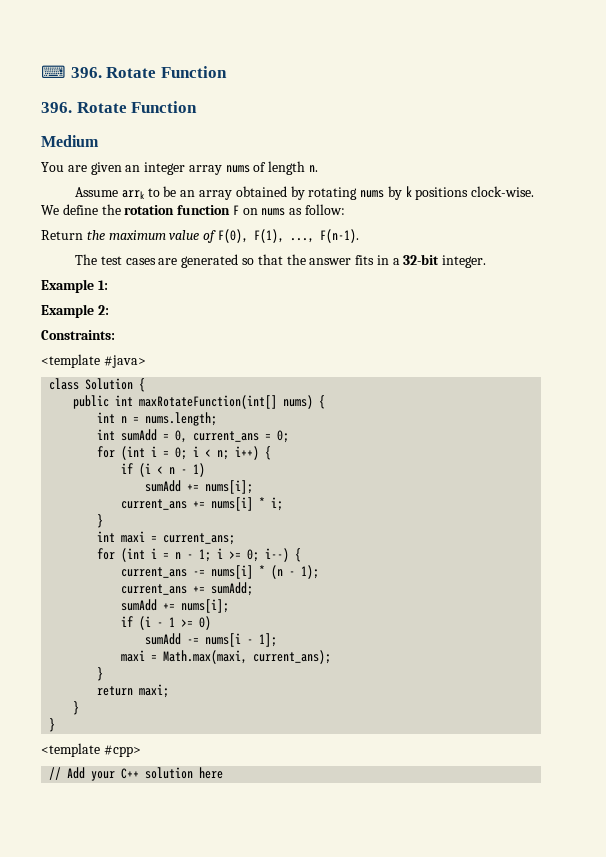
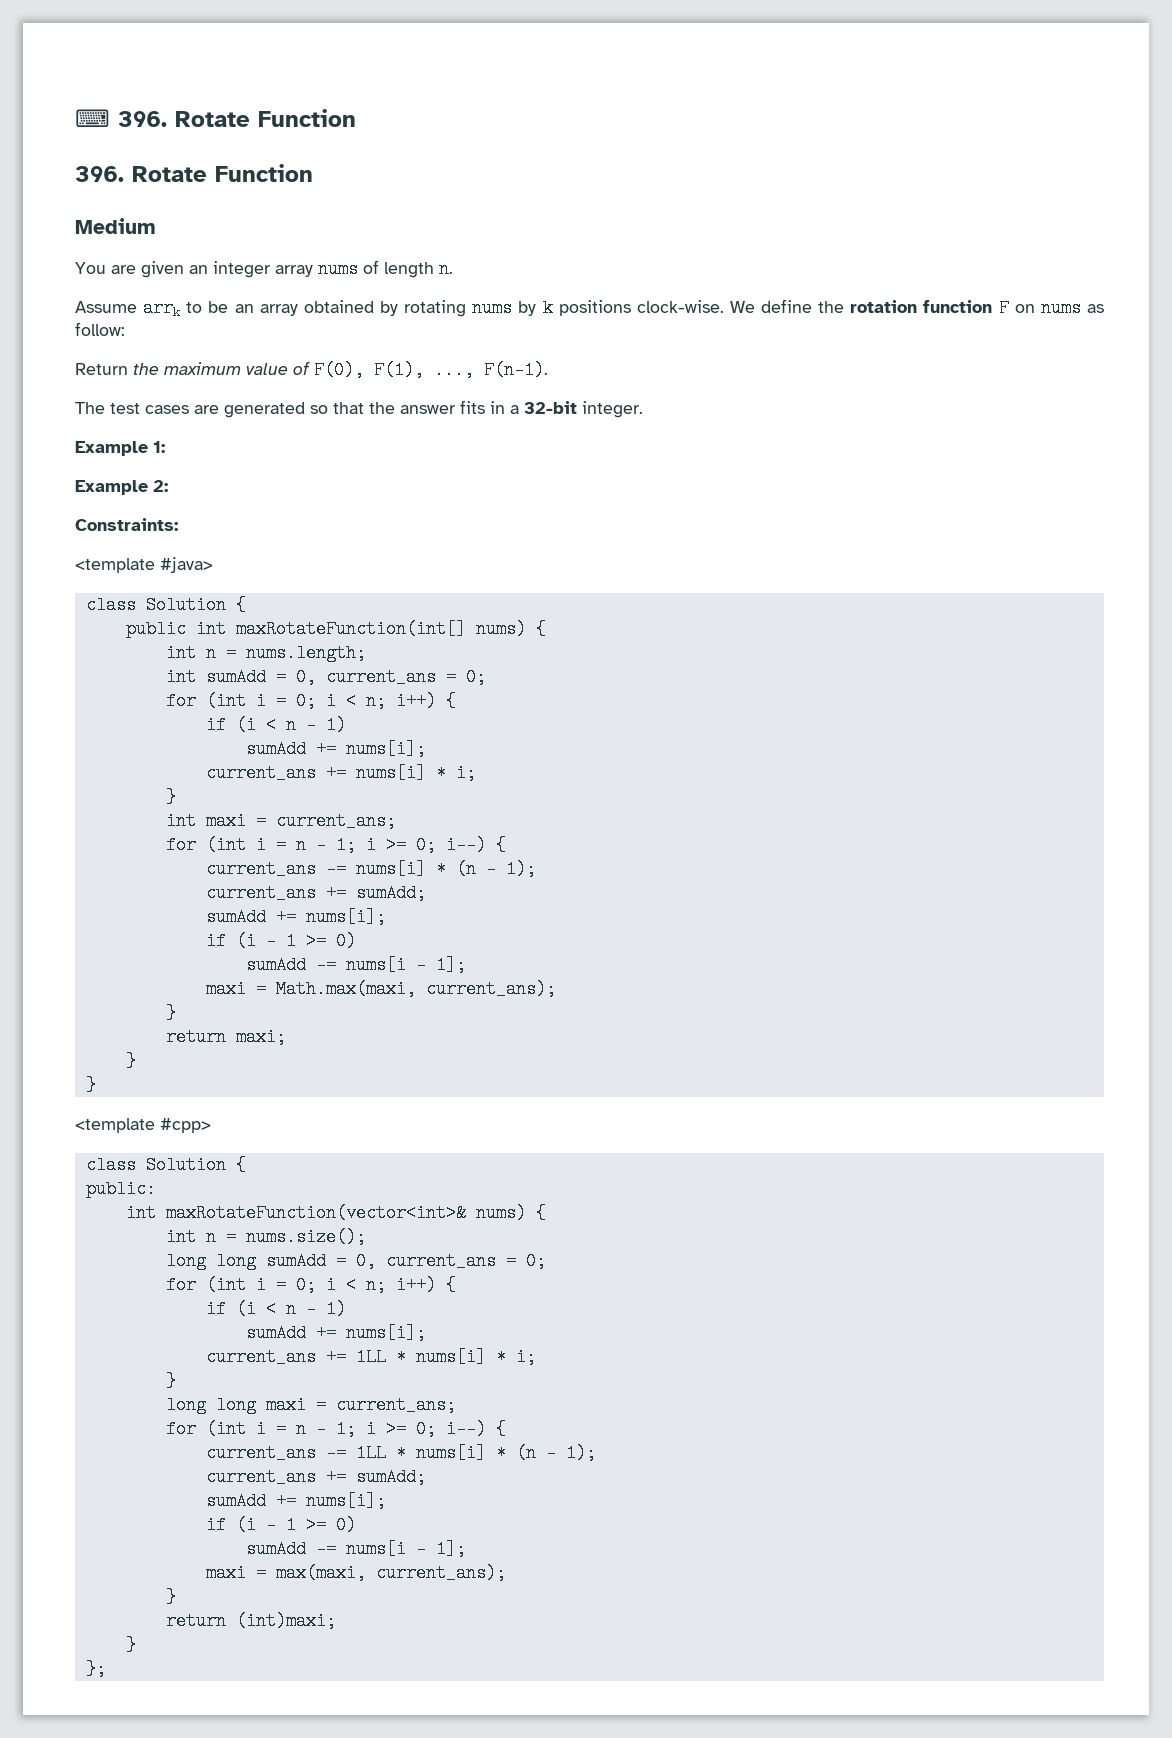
  <template #cpp>
- // Add your C++ solution here
+ class Solution {
+ public:
+ int maxRotateFunction(vector<int>& nums) {
+ int n = nums.size();
+ long long sumAdd = 0, current_ans = 0;
+ for (int i = 0; i < n; i++) {
+ if (i < n - 1)
+ sumAdd += nums[i];
+ current_ans += 1LL * nums[i] * i;
+ }
+ long long maxi = current_ans;
+ for (int i = n - 1; i >= 0; i--) {
+ current_ans -= 1LL * nums[i] * (n - 1);
+ current_ans += sumAdd;
+ sumAdd += nums[i];
+ if (i - 1 >= 0)
+ sumAdd -= nums[i - 1];
+ maxi = max(maxi, current_ans);
+ }
+ return (int)maxi;
+ }
+ };

